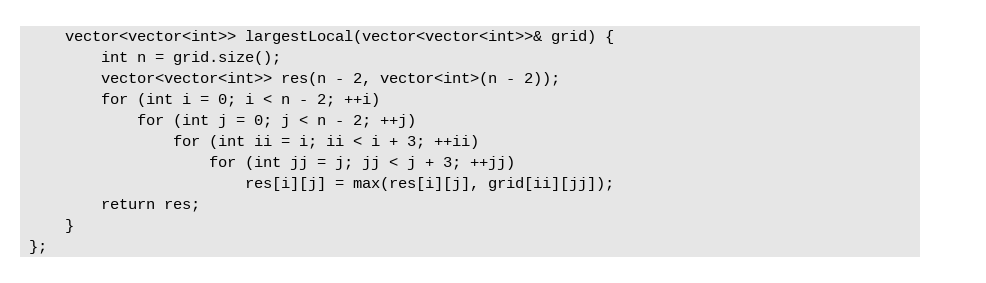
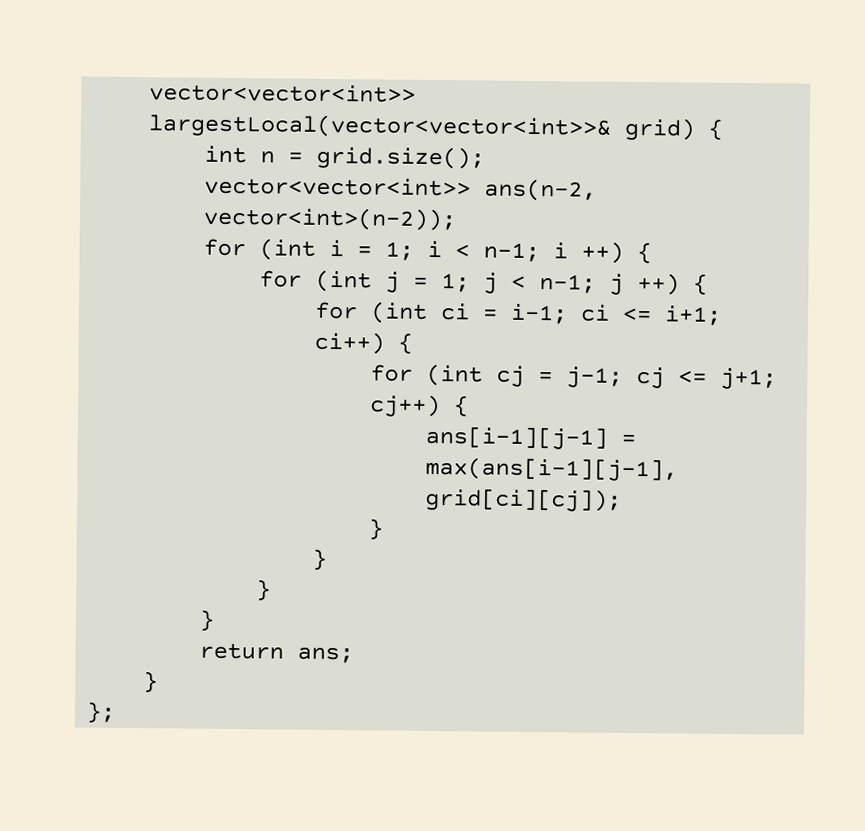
- vector<vector<int>> res(n - 2, vector<int>(n - 2));
+ vector<vector<int>> ans(n-2, vector<int>(n-2));
- for (int i = 0; i < n - 2; ++i)
+ for (int i = 1; i < n-1; i ++) {
- for (int j = 0; j < n - 2; ++j)
- for (int ii = i; ii < i + 3; ++ii)
- for (int jj = j; jj < j + 3; ++jj)
- res[i][j] = max(res[i][j], grid[ii][jj]);
+ for (int j = 1; j < n-1; j ++) {
+ for (int ci = i-1; ci <= i+1; ci++) {
+ for (int cj = j-1; cj <= j+1; cj++) {
+ ans[i-1][j-1] = max(ans[i-1][j-1], grid[ci][cj]);
+ }
+ }
+ }
+ }
- return res;
+ return ans;

